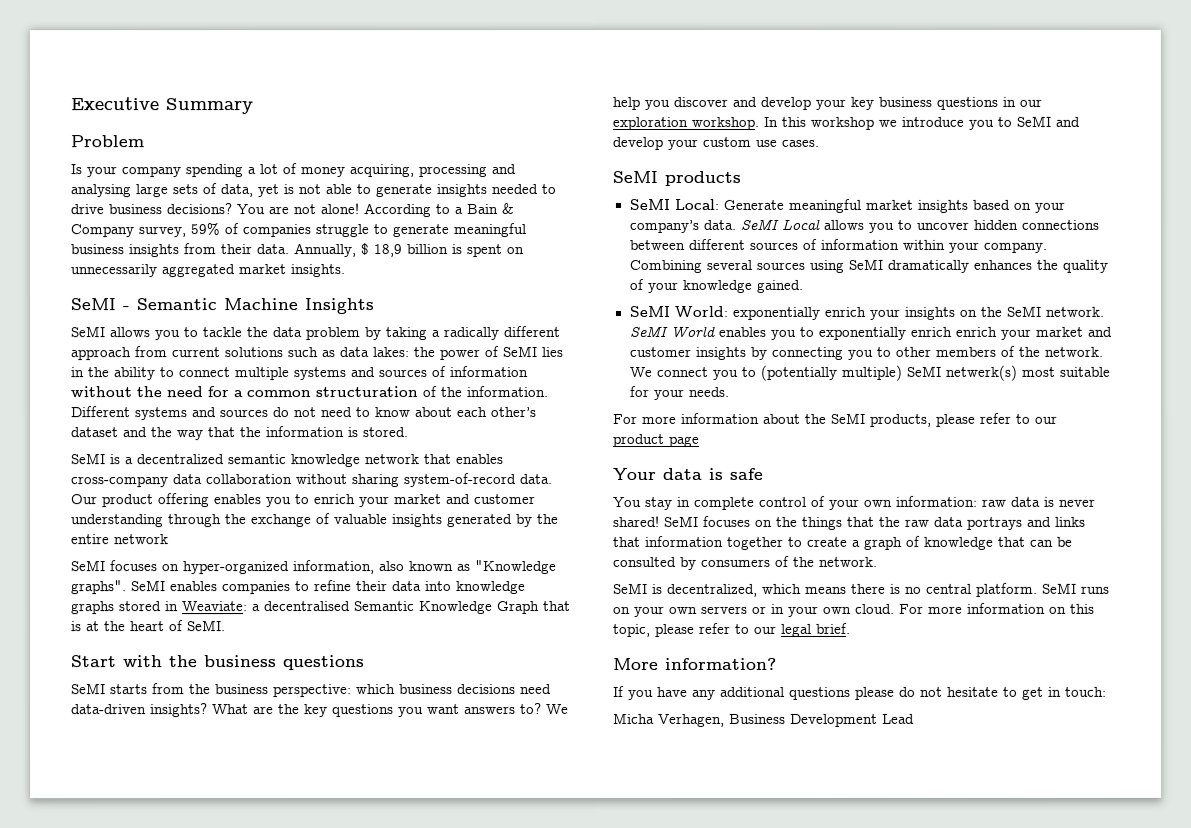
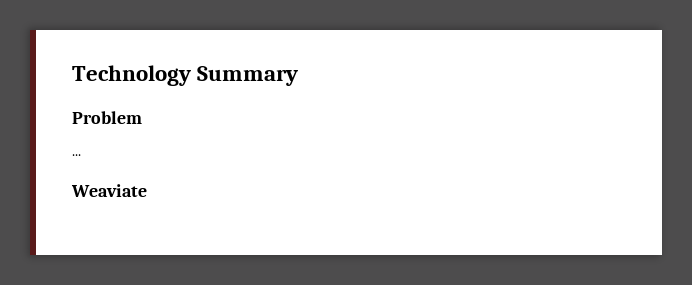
- Executive Summary
+ Technology Summary
- Is your company spending a lot of money acquiring, processing and analysing large sets of data, yet is not able to generate insights needed to drive business decisions? You are not alone! According to a Bain & Company survey, 59% of companies struggle to generate meaningful business insights from their data. Annually, $ 18,9 billion is spent on unnecessarily aggregated market insights.
- SeMI - Semantic Machine Insights
- SeMI allows you to tackle the data problem by taking a radically different approach from current solutions such as data lakes: the power of SeMI lies in the ability to connect multiple systems and sources of information without the need for a common structuration of the information. Different systems and sources do not need to know about each other’s dataset and the way that the information is stored.
- SeMI is a decentralized semantic knowledge network that enables cross-company data collaboration without sharing system-of-record data. Our product offering enables you to enrich your market and customer understanding through the exchange of valuable insights generated by the entire network
- SeMI focuses on hyper-organized information, also known as "Knowledge graphs". SeMI enables companies to refine their data into knowledge graphs stored in Weaviate: a decentralised Semantic Knowledge Graph that is at the heart of SeMI.
- Start with the business questions
- SeMI starts from the business perspective: which business decisions need data-driven insights? What are the key questions you want answers to? We help you discover and develop your key business questions in our exploration workshop. In this workshop we introduce you to SeMI and develop your custom use cases.
- SeMI products
- SeMI Local: Generate meaningful market insights based on your company’s data. SeMI Local allows you to uncover hidden connections between different sources of information within your company. Combining several sources using SeMI dramatically enhances the quality of your knowledge gained.
- SeMI World: exponentially enrich your insights on the SeMI network. SeMI World enables you to exponentially enrich enrich your market and customer insights by connecting you to other members of the network. We connect you to (potentially multiple) SeMI netwerk(s) most suitable for your needs.
- For more information about the SeMI products, please refer to our product page
- Your data is safe
- You stay in complete control of your own information: raw data is never shared! SeMI focuses on the things that the raw data portrays and links that information together to create a graph of knowledge that can be consulted by consumers of the network.
- SeMI is decentralized, which means there is no central platform. SeMI runs on your own servers or in your own cloud. For more information on this topic, please refer to our legal brief.
- More information?
- If you have any additional questions please do not hesitate to get in touch:
- Micha Verhagen, Business Development Lead
+ ...
+ Weaviate

